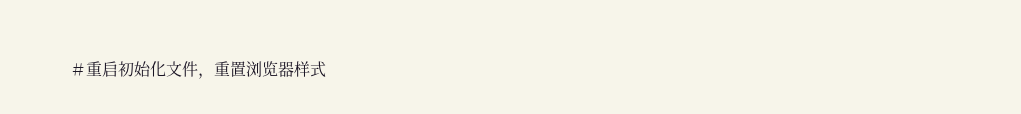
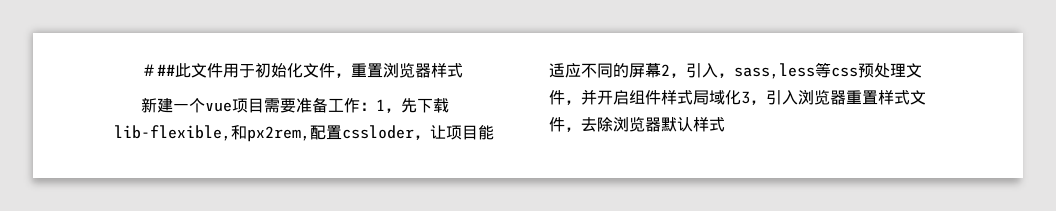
- ＃重启初始化文件，重置浏览器样式
+ ＃##此文件用于初始化文件，重置浏览器样式
+ 新建一个vue项目需要准备工作：1，先下载lib-flexible,和px2rem,配置cssloder，让项目能适应不同的屏幕2，引入，sass,less等css预处理文件，并开启组件样式局域化3，引入浏览器重置样式文件，去除浏览器默认样式

